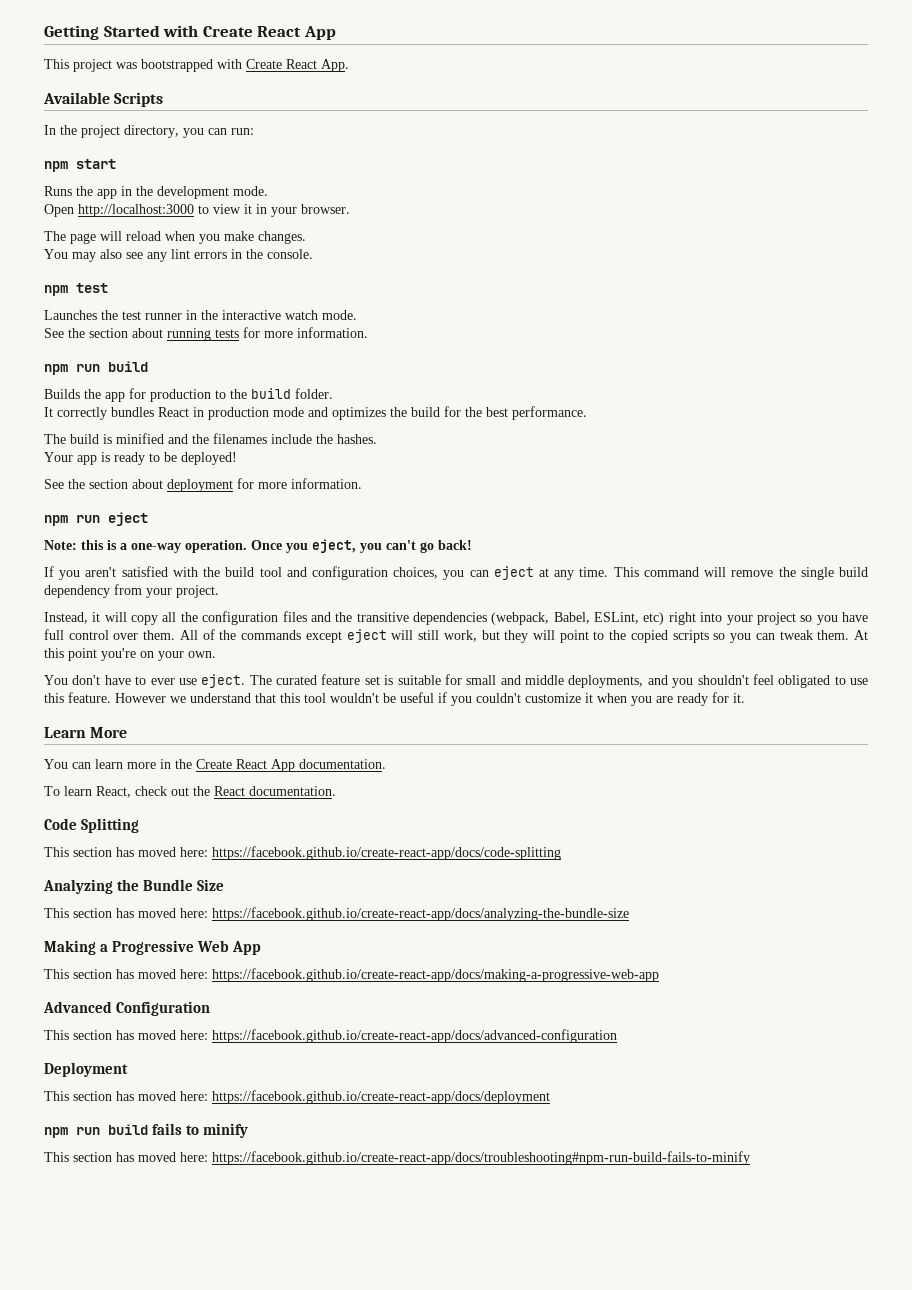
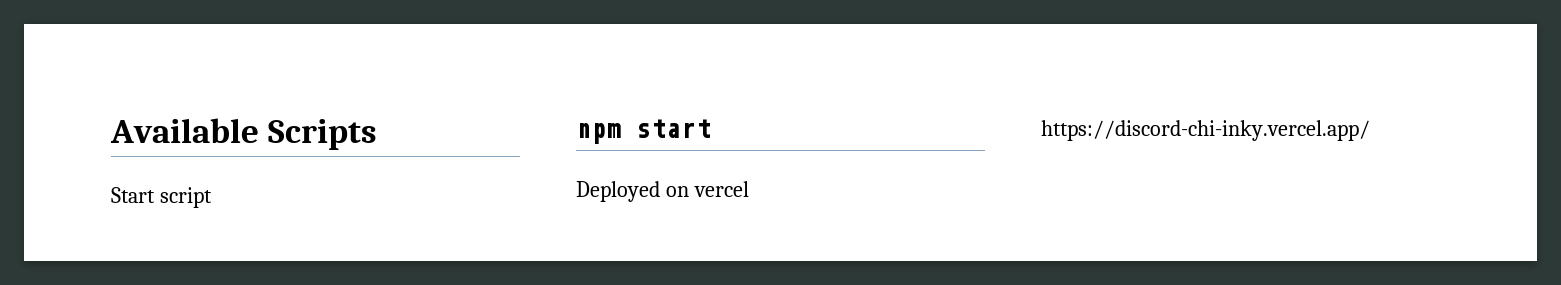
- Getting Started with Create React App
- This project was bootstrapped with Create React App.
  Available Scripts
- In the project directory, you can run:
+ Start script
  npm start
- Runs the app in the development mode.
- Open http://localhost:3000 to view it in your browser.
- The page will reload when you make changes.
- You may also see any lint errors in the console.
- npm test
- Launches the test runner in the interactive watch mode.
- See the section about running tests for more information.
- npm run build
- Builds the app for production to the build folder.
- It correctly bundles React in production mode and optimizes the build for the best performance.
- The build is minified and the filenames include the hashes.
- Your app is ready to be deployed!
- See the section about deployment for more information.
- npm run eject
- Note: this is a one-way operation. Once you eject, you can't go back!
- If you aren't satisfied with the build tool and configuration choices, you can eject at any time. This command will remove the single build dependency from your project.
- Instead, it will copy all the configuration files and the transitive dependencies (webpack, Babel, ESLint, etc) right into your project so you have full control over them. All of the commands except eject will still work, but they will point to the copied scripts so you can tweak them. At this point you're on your own.
- You don't have to ever use eject. The curated feature set is suitable for small and middle deployments, and you shouldn't feel obligated to use this feature. However we understand that this tool wouldn't be useful if you couldn't customize it when you are ready for it.
- Learn More
- You can learn more in the Create React App documentation.
- To learn React, check out the React documentation.
- Code Splitting
- This section has moved here: https://facebook.github.io/create-react-app/docs/code-splitting
- Analyzing the Bundle Size
- This section has moved here: https://facebook.github.io/create-react-app/docs/analyzing-the-bundle-size
- Making a Progressive Web App
- This section has moved here: https://facebook.github.io/create-react-app/docs/making-a-progressive-web-app
- Advanced Configuration
- This section has moved here: https://facebook.github.io/create-react-app/docs/advanced-configuration
- Deployment
- This section has moved here: https://facebook.github.io/create-react-app/docs/deployment
- npm run build fails to minify
- This section has moved here: https://facebook.github.io/create-react-app/docs/troubleshooting#npm-run-build-fails-to-minify
+ Deployed on vercel https://discord-chi-inky.vercel.app/

